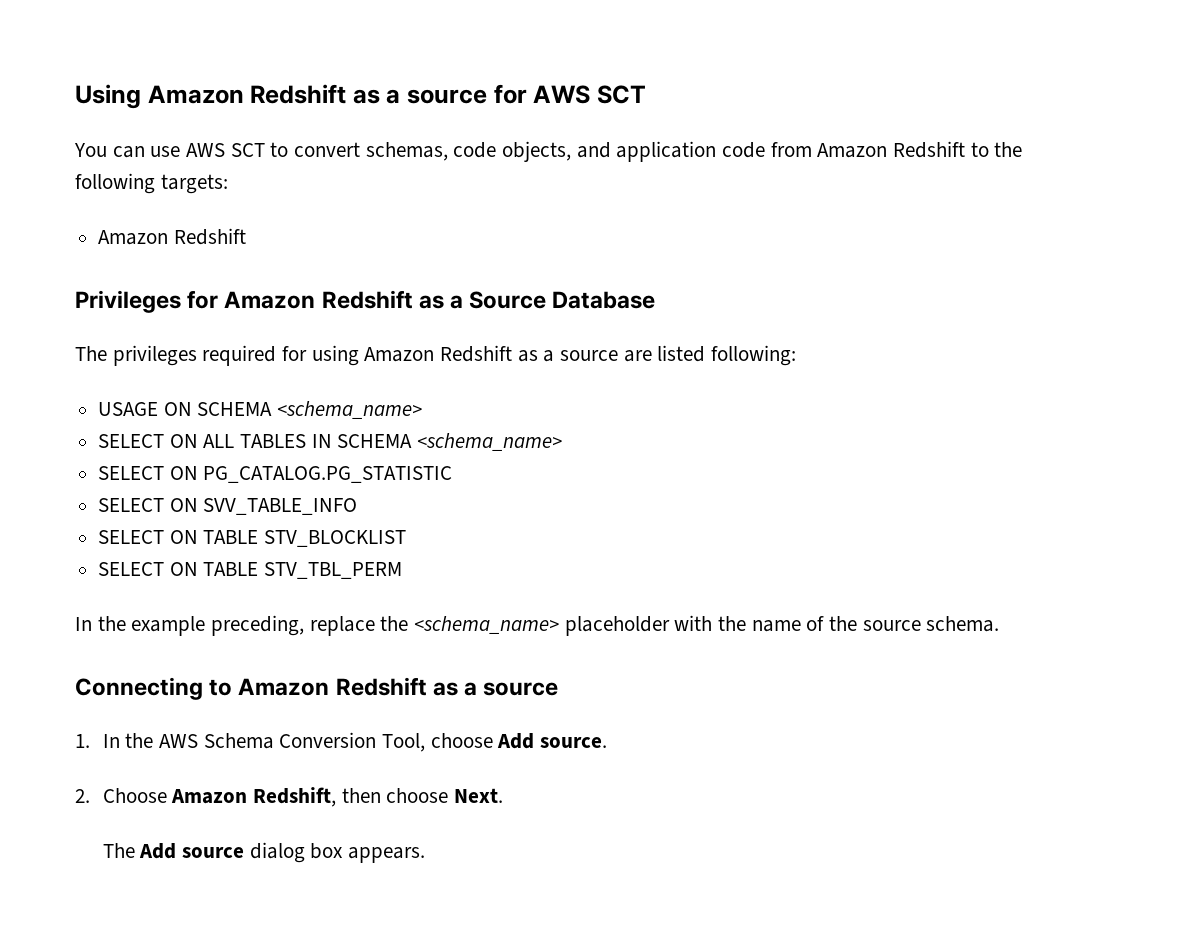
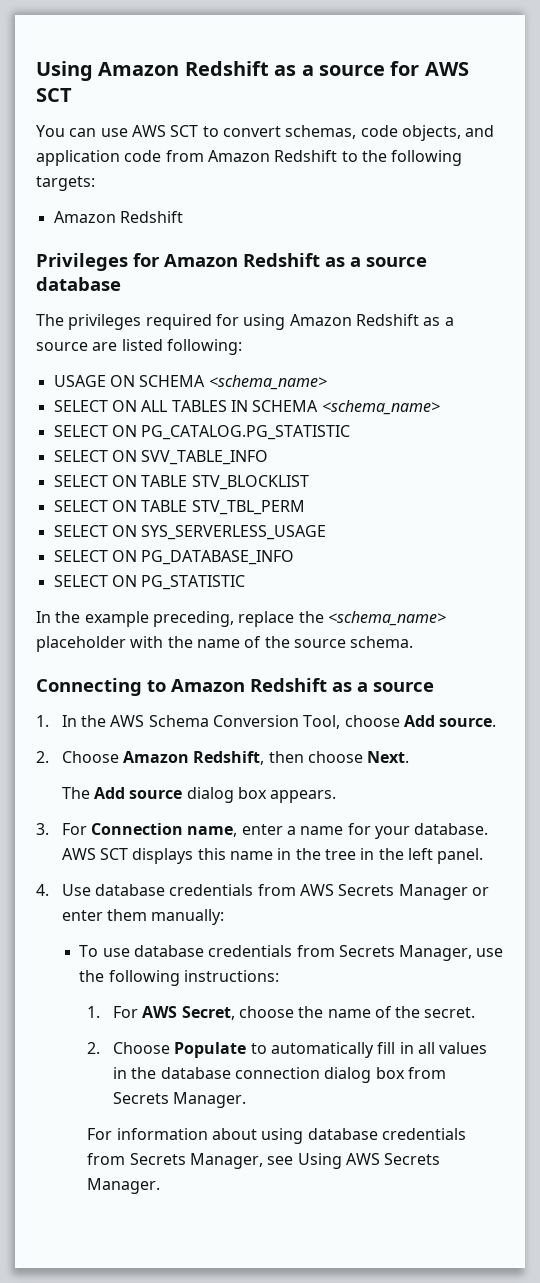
- Privileges for Amazon Redshift as a Source Database
+ Privileges for Amazon Redshift as a source database
+ SELECT ON SYS_SERVERLESS_USAGE
+ SELECT ON PG_DATABASE_INFO
+ SELECT ON PG_STATISTIC
+ 3. For Connection name, enter a name for your database. AWS SCT displays this name in the tree in the left panel.
+ 4. Use database credentials from AWS Secrets Manager or enter them manually:
+ To use database credentials from Secrets Manager, use the following instructions:
+ 1. For AWS Secret, choose the name of the secret.
+ 2. Choose Populate to automatically fill in all values in the database connection dialog box from Secrets Manager.
+ For information about using database credentials from Secrets Manager, see Using AWS Secrets Manager.

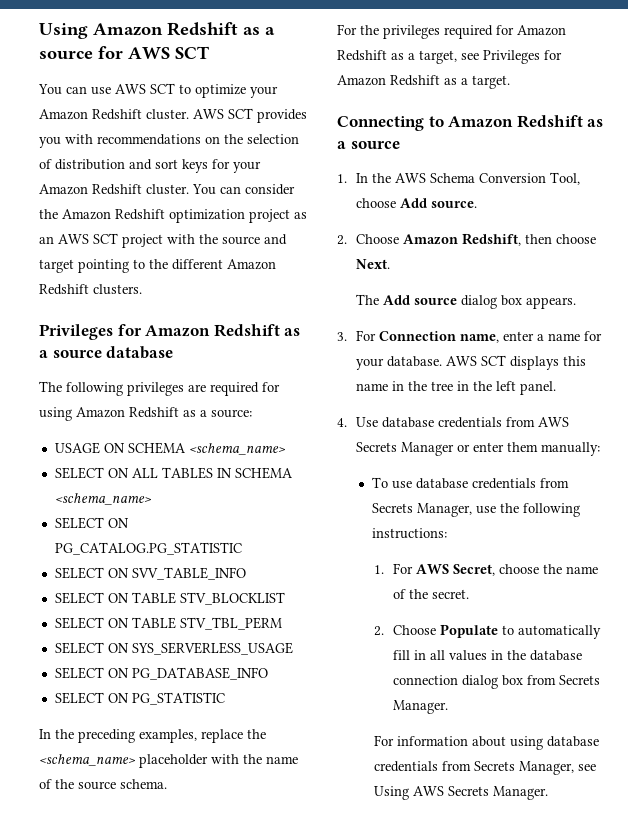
- You can use AWS SCT to convert schemas, code objects, and application code from Amazon Redshift to the following targets:
- Amazon Redshift
+ You can use AWS SCT to optimize your Amazon Redshift cluster. AWS SCT provides you with recommendations on the selection of distribution and sort keys for your Amazon Redshift cluster. You can consider the Amazon Redshift optimization project as an AWS SCT project with the source and target pointing to the different Amazon Redshift clusters.
- The privileges required for using Amazon Redshift as a source are listed following:
+ The following privileges are required for using Amazon Redshift as a source:
- In the example preceding, replace the <schema_name> placeholder with the name of the source schema.
+ In the preceding examples, replace the <schema_name> placeholder with the name of the source schema.
+ For the privileges required for Amazon Redshift as a target, see Privileges for Amazon Redshift as a target.

